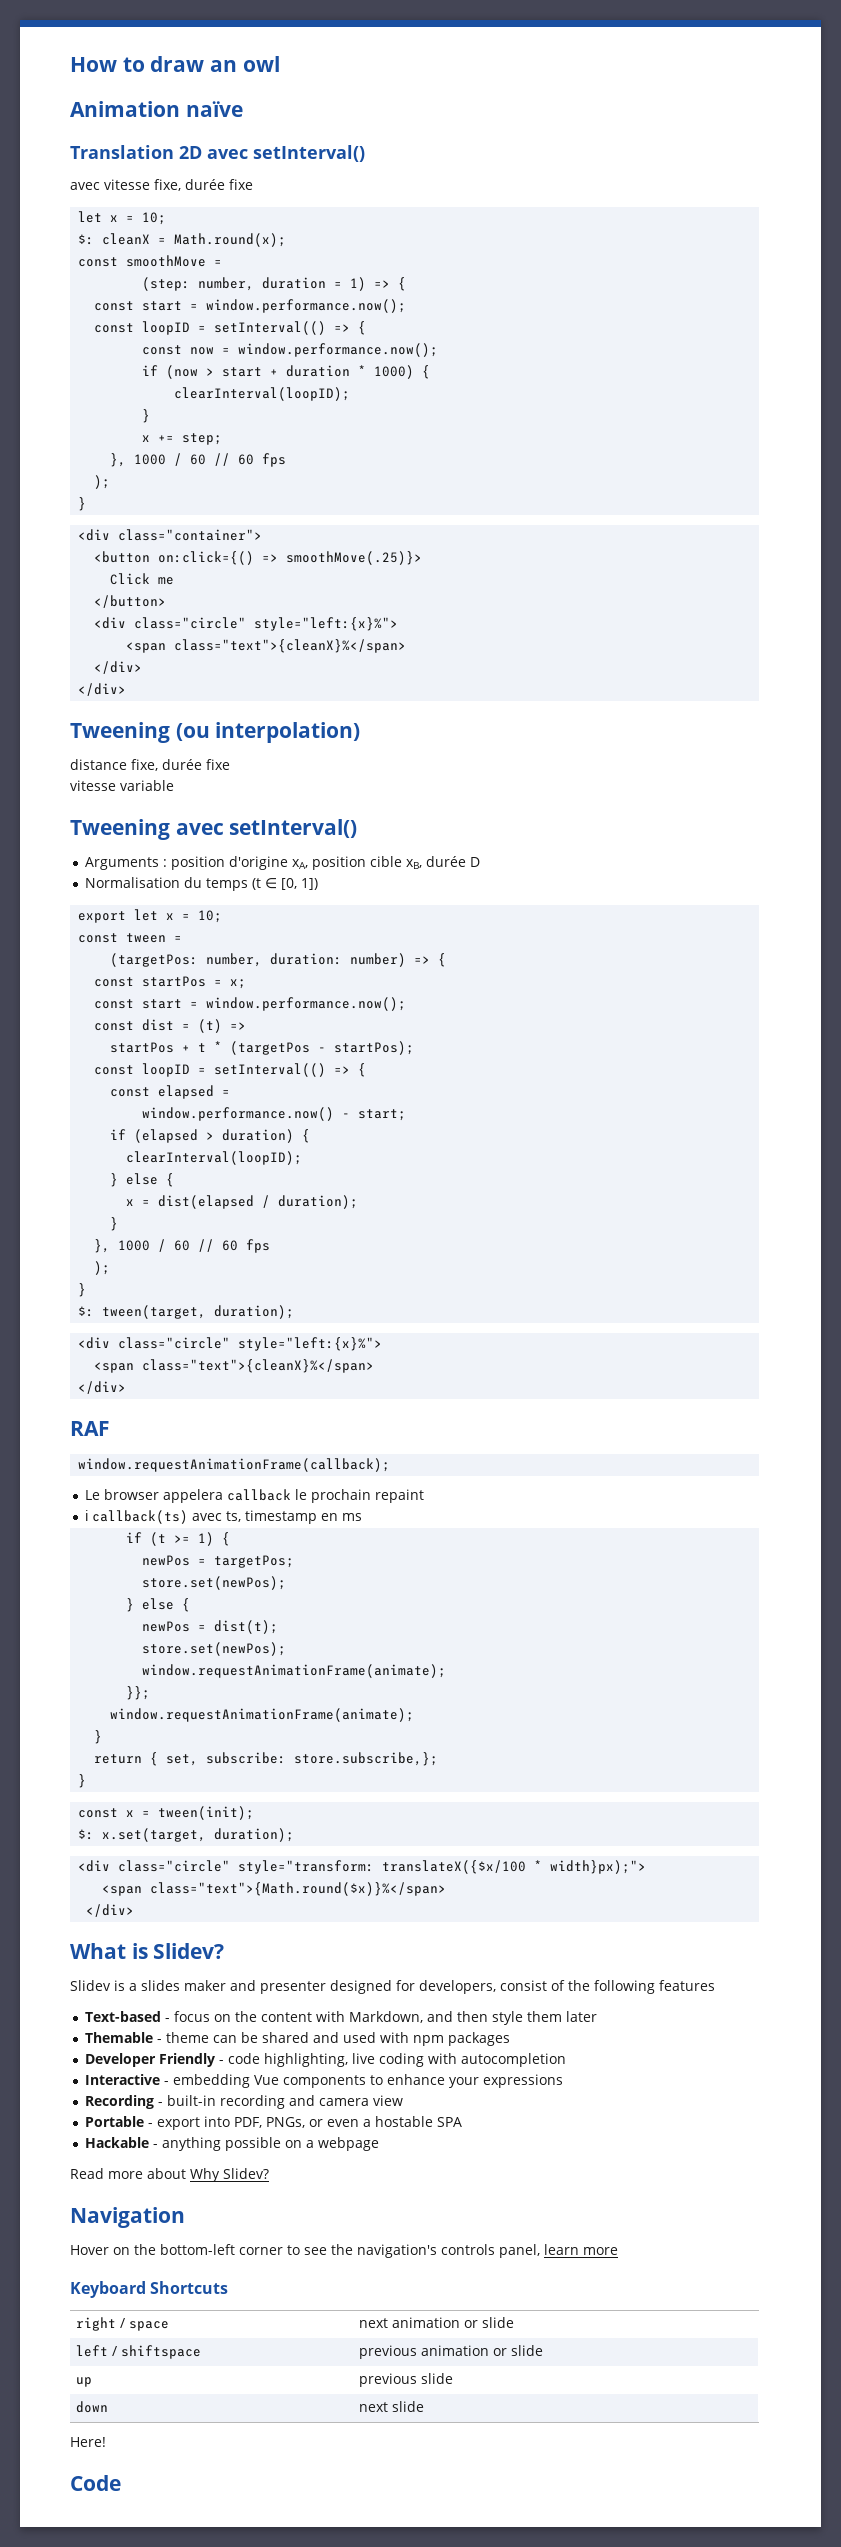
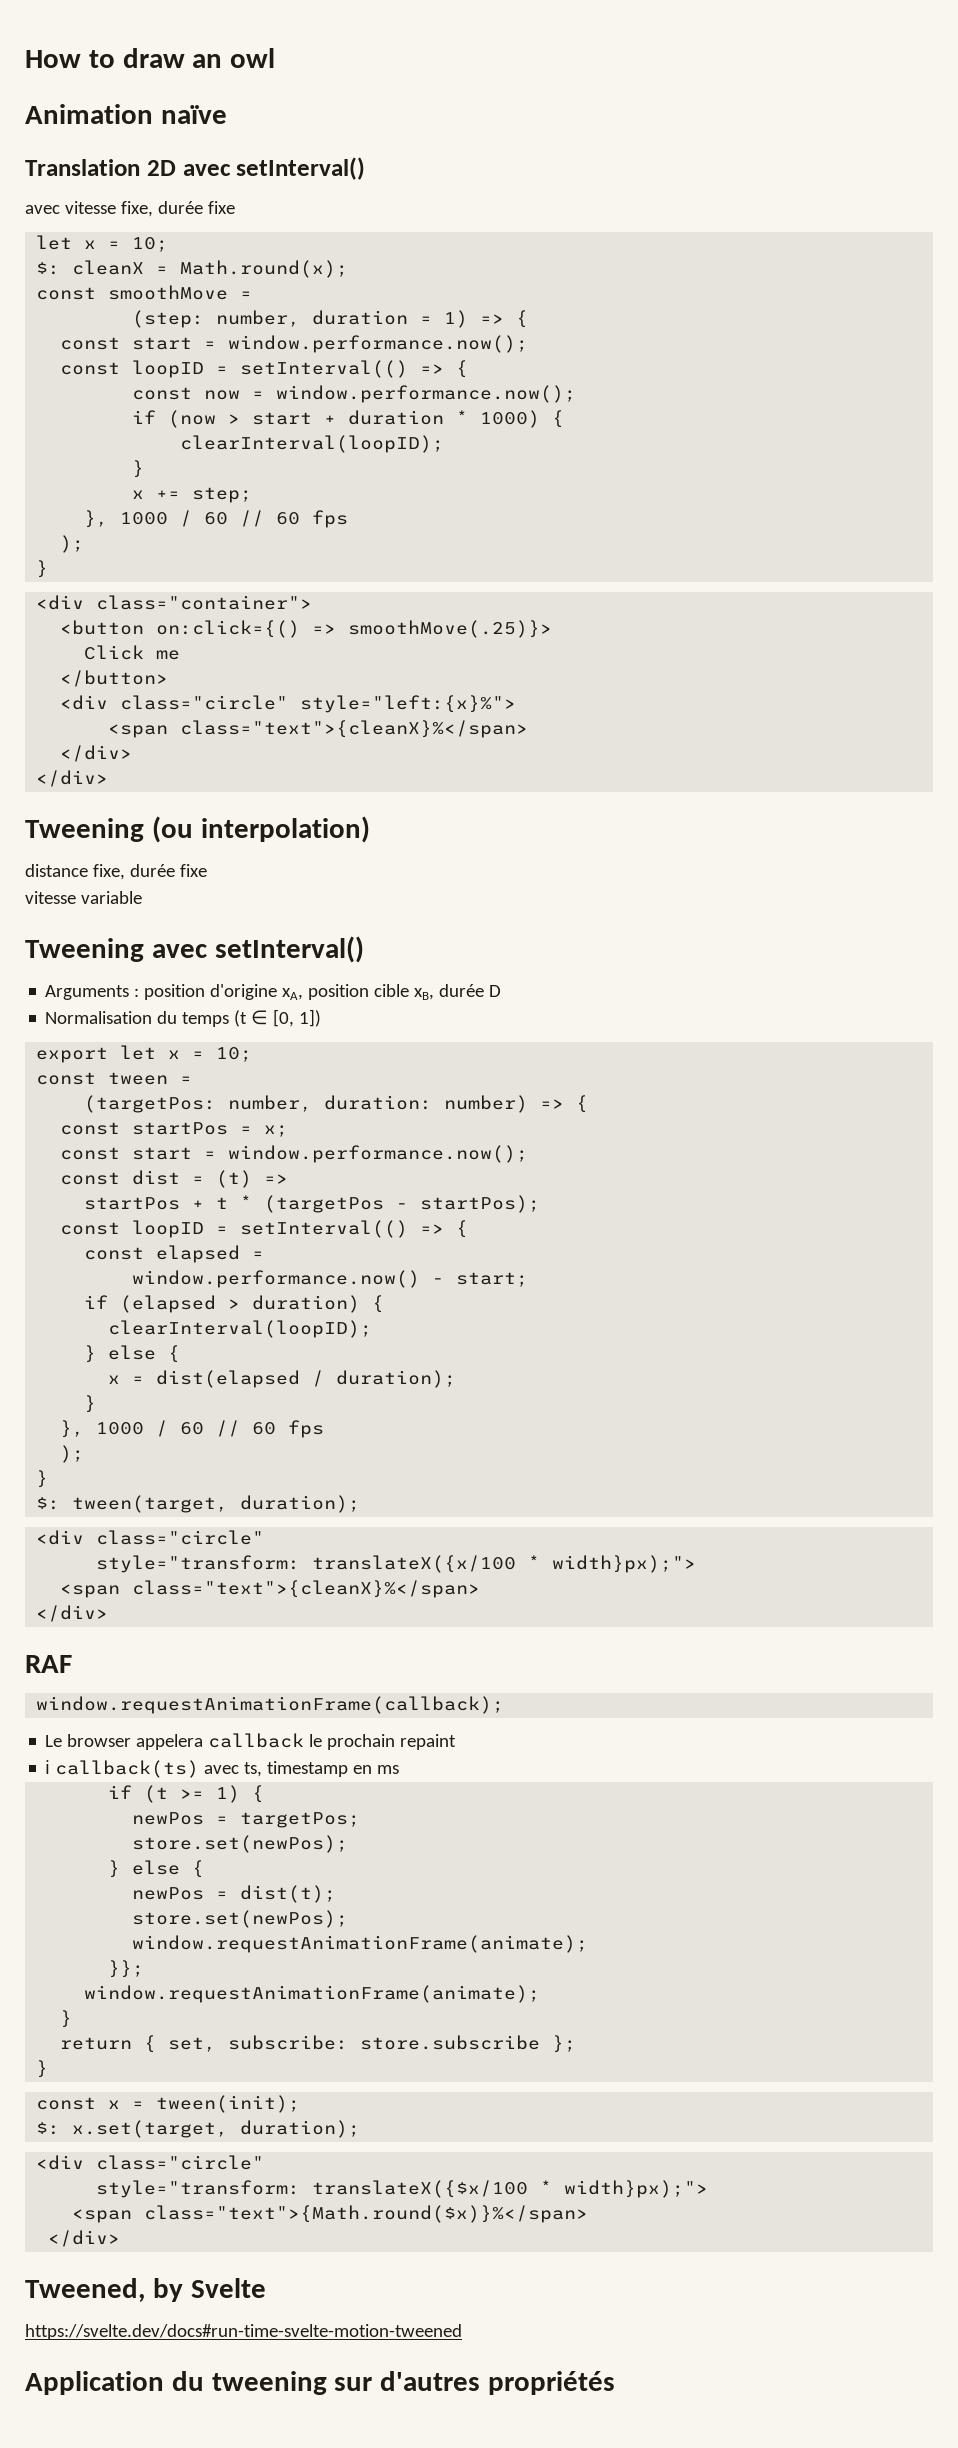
  $: tween(target, duration);
- <div class="circle" style="left:{x}%">
+ <div class="circle"
+ style="transform: translateX({x/100 * width}px);">
- return { set, subscribe: store.subscribe,};
+ return { set, subscribe: store.subscribe };
  $: x.set(target, duration);
- <div class="circle" style="transform: translateX({$x/100 * width}px);">
+ <div class="circle"
+ style="transform: translateX({$x/100 * width}px);">
- What is Slidev?
- Slidev is a slides maker and presenter designed for developers, consist of the following features
- Text-based - focus on the content with Markdown, and then style them later
- Themable - theme can be shared and used with npm packages
- Developer Friendly - code highlighting, live coding with autocompletion
- Interactive - embedding Vue components to enhance your expressions
- Recording - built-in recording and camera view
- Portable - export into PDF, PNGs, or even a hostable SPA
- Hackable - anything possible on a webpage
- Read more about Why Slidev?
- Navigation
- Hover on the bottom-left corner to see the navigation's controls panel, learn more
- Keyboard Shortcuts
- right / space | next animation or slide
- left / shiftspace | previous animation or slide
- up | previous slide
- down | next slide
- Here!
- Code
+ Tweened, by Svelte
+ https://svelte.dev/docs#run-time-svelte-motion-tweened
+ Application du tweening sur d'autres propriétés

